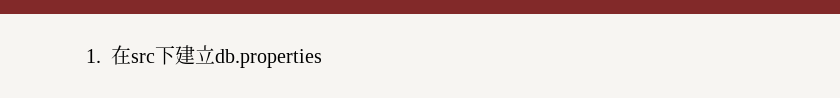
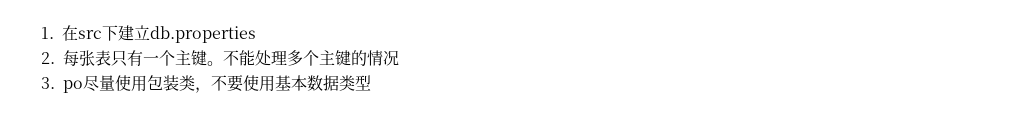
+ 2.每张表只有一个主键。不能处理多个主键的情况
+ 3. po尽量使用包装类，不要使用基本数据类型

